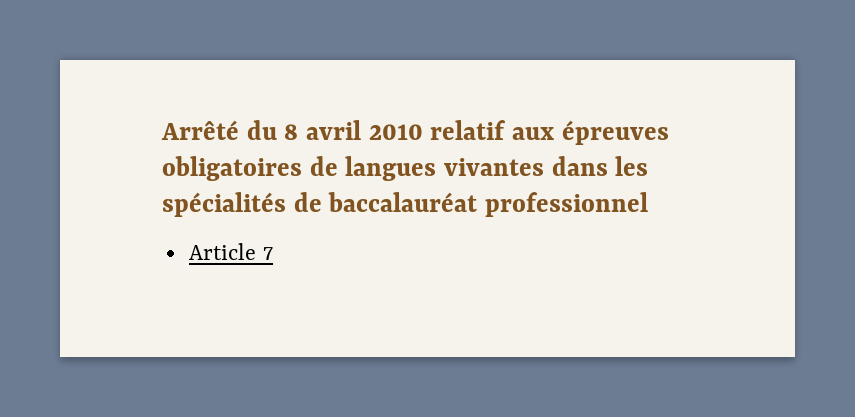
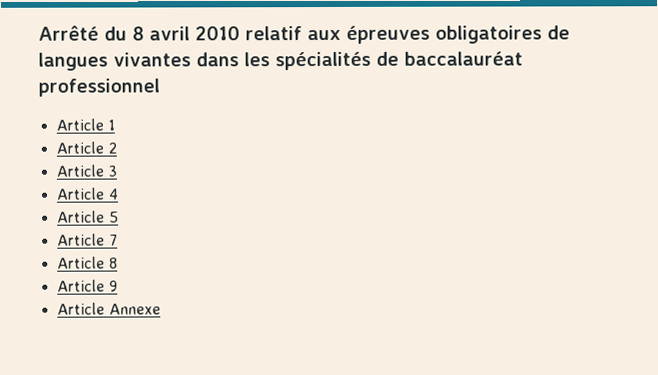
+ Article 1
+ Article 2
+ Article 3
+ Article 4
+ Article 5
  Article 7
+ Article 8
+ Article 9
+ Article Annexe

